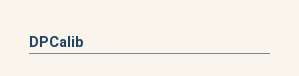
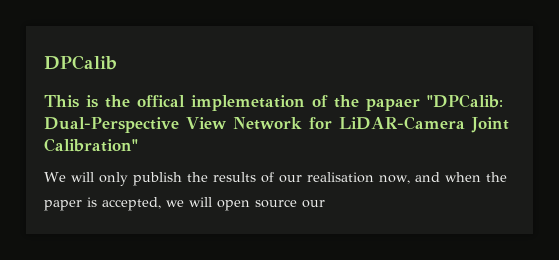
+ This is the offical implemetation of the papaer "DPCalib: Dual-Perspective View Network for LiDAR-Camera Joint Calibration"
+ We will only publish the results of our realisation now, and when the paper is accepted, we will open source our

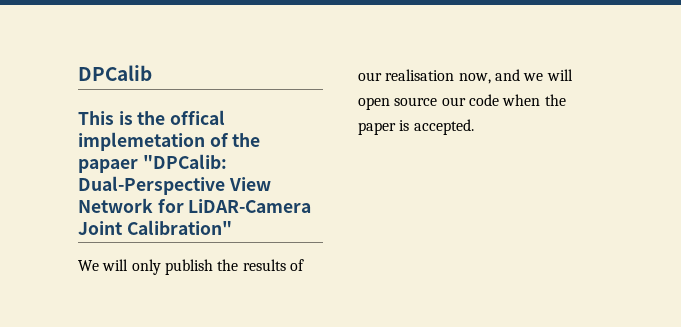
- We will only publish the results of our realisation now, and when the paper is accepted, we will open source our
+ We will only publish the results of our realisation now, and we will open source our code when the paper is accepted.

